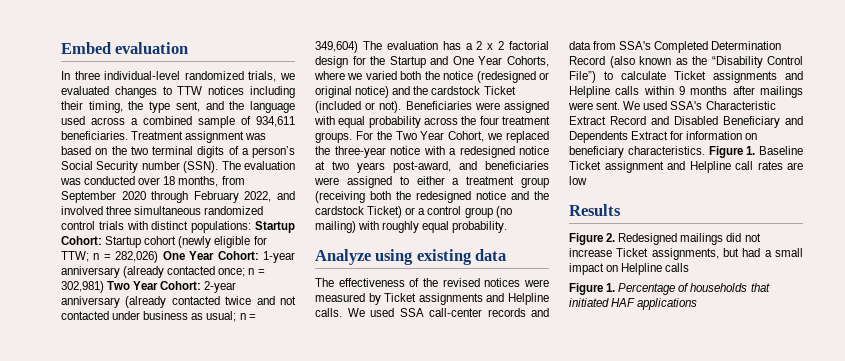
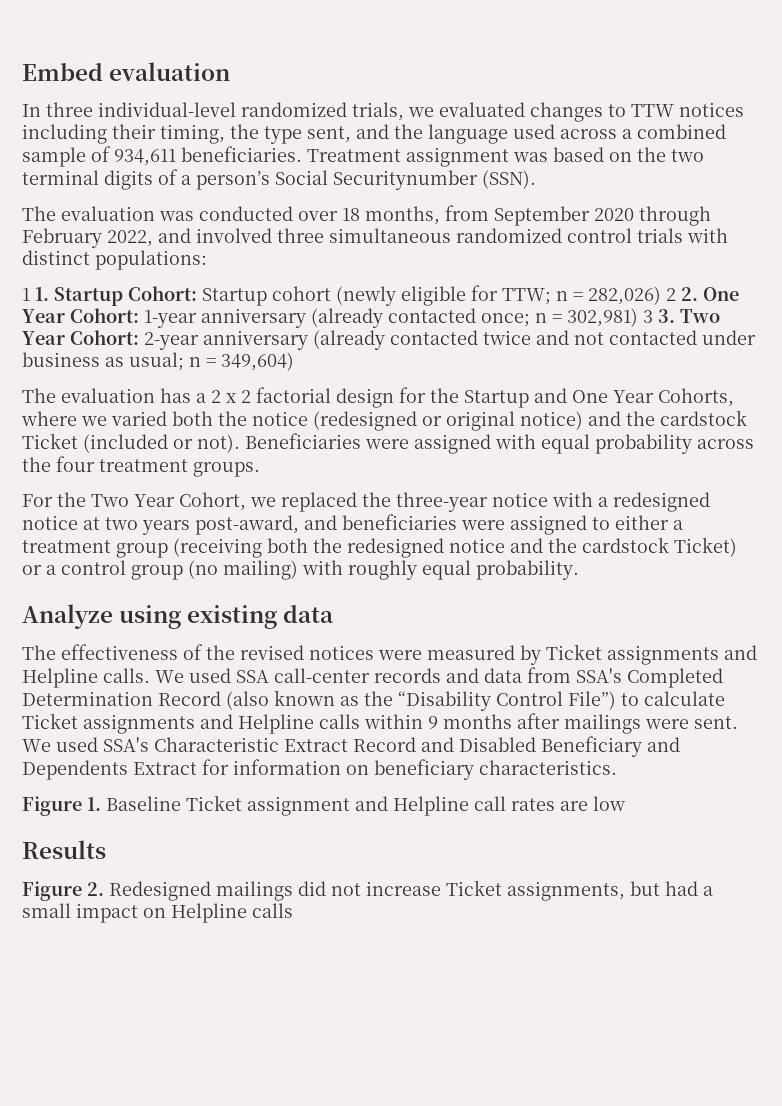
- Treatment assignment was based on the two terminal digits of a person’s Social Security number (SSN). The evaluation was conducted over 18 months, from September 2020 through February 2022, and involved three simultaneous randomized control trials with distinct populations: Startup Cohort:
+ Treatment assignment was based on the two terminal digits of a person’s Social Securitynumber (SSN).
+ The evaluation was conducted over 18 months, from September 2020 through February 2022, and involved three simultaneous randomized control trials with distinct populations:
+ 1 1. Startup Cohort:
- n = 282,026) One Year Cohort:
+ n = 282,026) 2 2. One Year Cohort:
- n = 302,981) Two Year Cohort:
+ n = 302,981) 3 3. Two Year Cohort:
- n = 349,604) The evaluation has a 2 x 2 factorial design for the Startup and One Year Cohorts, where we varied both the notice (redesigned or original notice) and the cardstock Ticket (included or not).
+ n = 349,604)
+ The evaluation has a 2 x 2 factorial design for the Startup and One Year Cohorts, where we varied both the notice (redesigned or original notice) and the cardstock Ticket (included or not).
- Beneficiaries were assigned with equal probability across the four treatment groups. For the Two Year Cohort, we replaced the three-year notice with a redesigned notice at two years post-award, and beneficiaries were assigned to either a treatment group (receiving both the redesigned notice and the cardstock Ticket) or a control group (no mailing) with roughly equal probability.
+ Beneficiaries were assigned with equal probability across the four treatment groups.
+ For the Two Year Cohort, we replaced the three-year notice with a redesigned notice at two years post-award, and beneficiaries were assigned to either a treatment group (receiving both the redesigned notice and the cardstock Ticket) or a control group (no mailing) with roughly equal probability.
- We used SSA's Characteristic Extract Record and Disabled Beneficiary and Dependents Extract for information on beneficiary characteristics. Figure 1. Baseline Ticket assignment and Helpline call rates are low
+ We used SSA's Characteristic Extract Record and Disabled Beneficiary and Dependents Extract for information on beneficiary characteristics.
+ Figure 1. Baseline Ticket assignment and Helpline call rates are low
- Figure 1. Percentage of households that initiated HAF applications

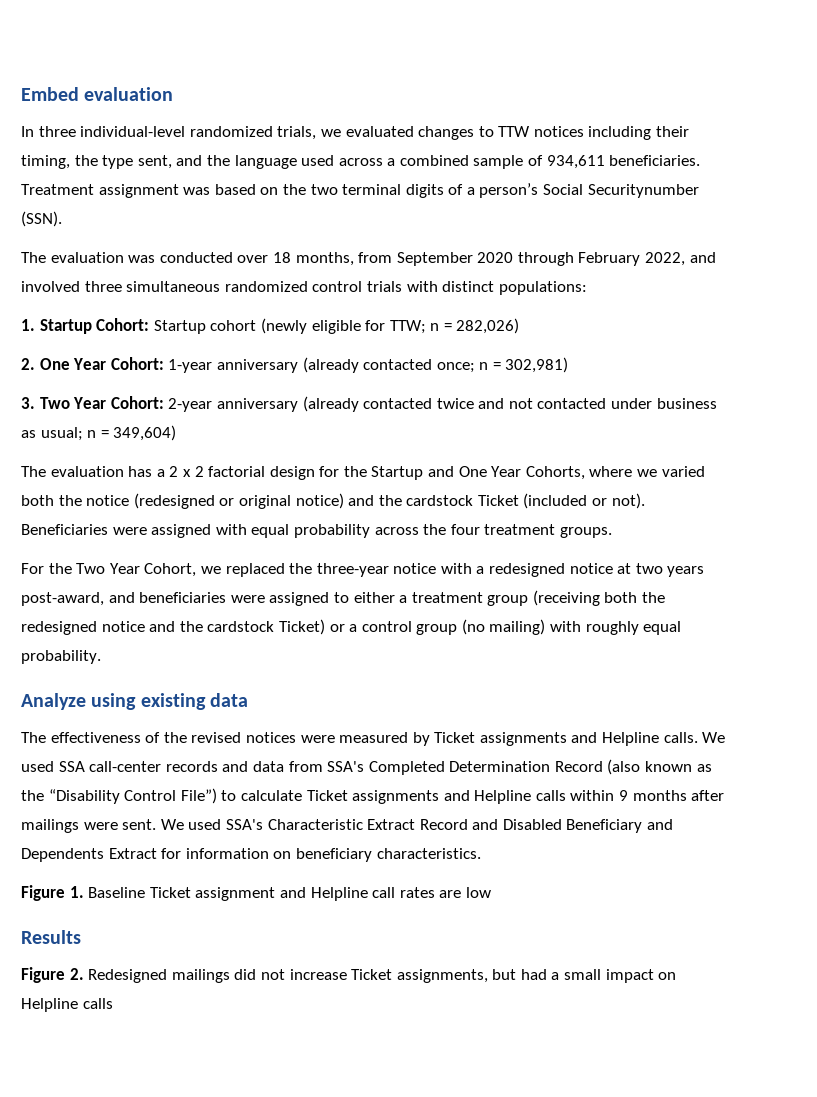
- 1 1. Startup Cohort: Startup cohort (newly eligible for TTW; n = 282,026) 2 2. One Year Cohort: 1-year anniversary (already contacted once; n = 302,981) 3 3. Two Year Cohort: 2-year anniversary (already contacted twice and not contacted under business as usual; n = 349,604)
+ 1. Startup Cohort: Startup cohort (newly eligible for TTW; n = 282,026)
+ 2. One Year Cohort: 1-year anniversary (already contacted once; n = 302,981)
+ 3. Two Year Cohort: 2-year anniversary (already contacted twice and not contacted under business as usual; n = 349,604)

